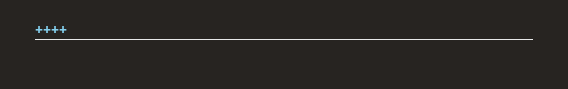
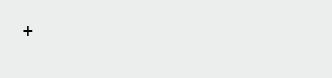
- ++++
+ +

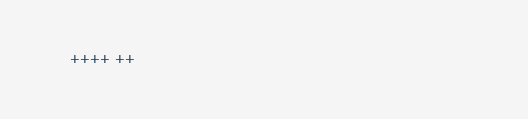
- +
+ ++++ ++

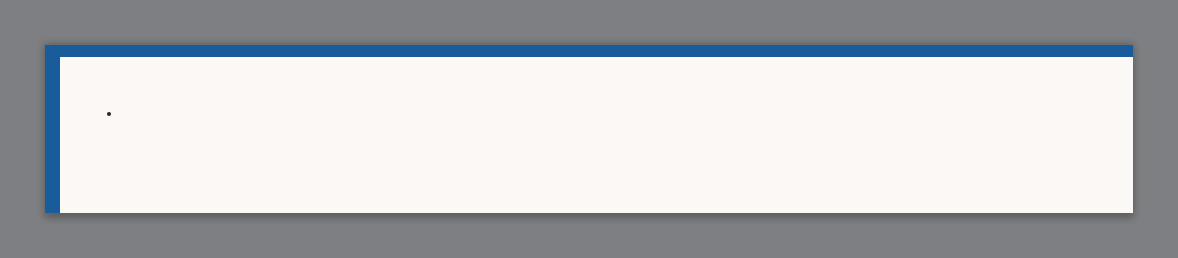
- ++++ ++
+ .

